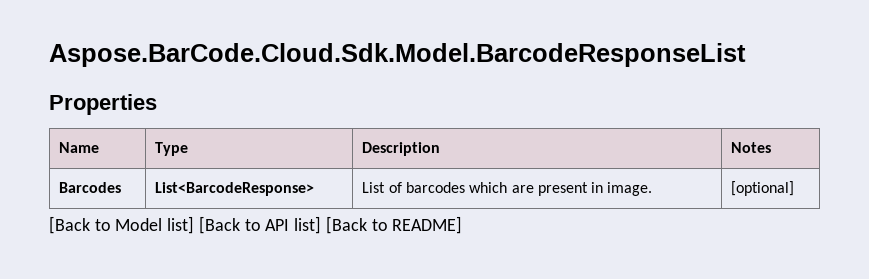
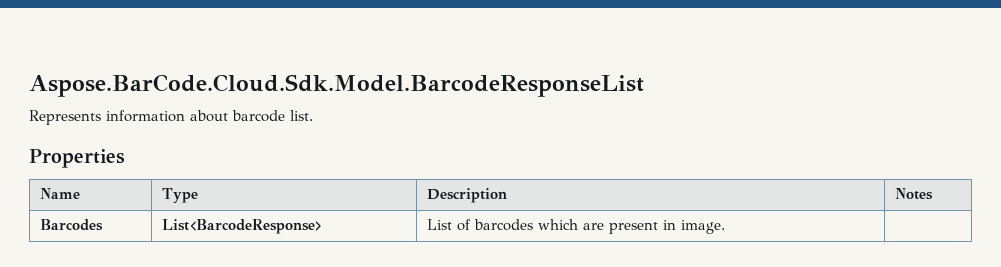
+ Represents information about barcode list.
- Barcodes | List<BarcodeResponse> | List of barcodes which are present in image. | [optional]
- [Back to Model list] [Back to API list] [Back to README]
+ Barcodes | List<BarcodeResponse> | List of barcodes which are present in image. |

